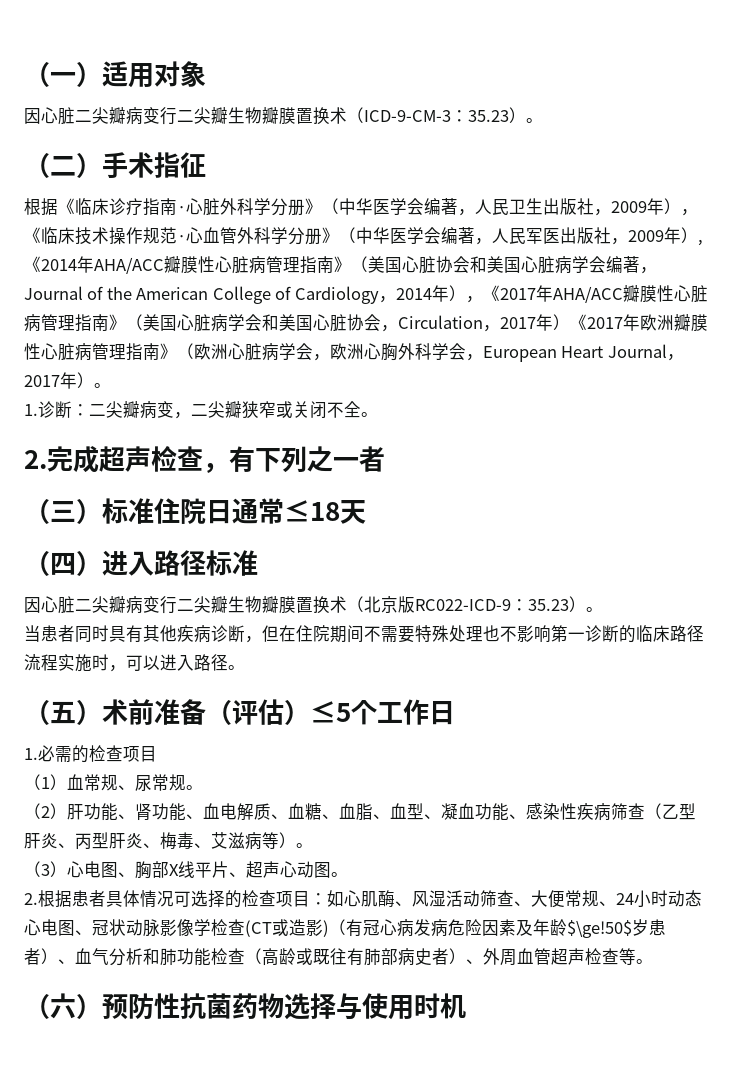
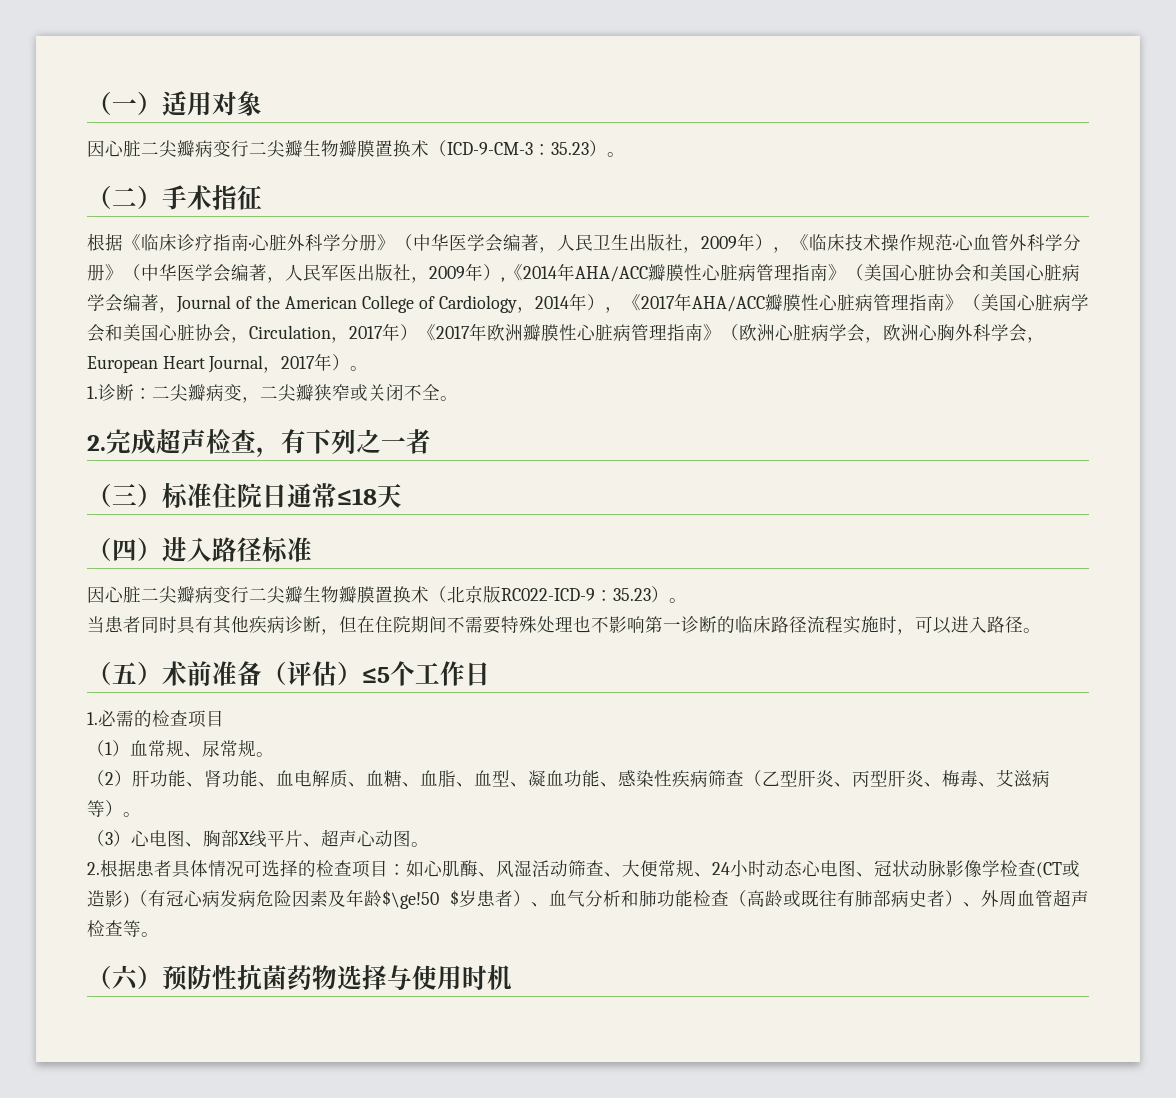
- 2.根据患者具体情况可选择的检查项目：如心肌酶、风湿活动筛查、大便常规、24小时动态心电图、冠状动脉影像学检查(CT或造影)（有冠心病发病危险因素及年龄$\ge!50$岁患者）、血气分析和肺功能检查（高龄或既往有肺部病史者）、外周血管超声检查等。
+ 2.根据患者具体情况可选择的检查项目：如心肌酶、风湿活动筛查、大便常规、24小时动态心电图、冠状动脉影像学检查(CT或造影)（有冠心病发病危险因素及年龄$\ge!50 $岁患者）、血气分析和肺功能检查（高龄或既往有肺部病史者）、外周血管超声检查等。

